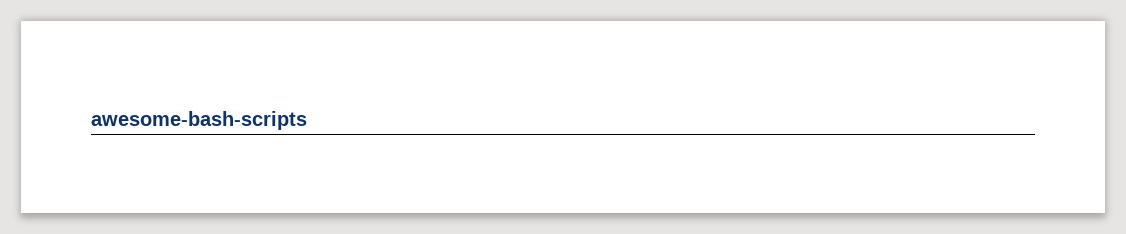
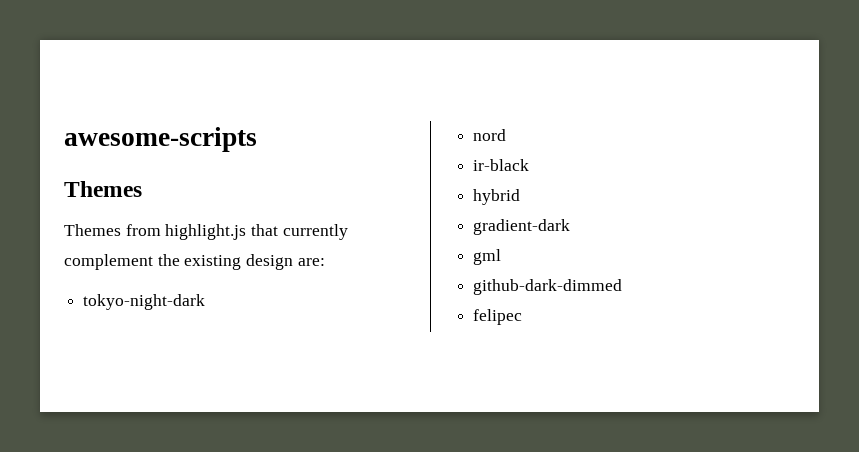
- awesome-bash-scripts
+ awesome-scripts
+ Themes
+ Themes from highlight.js that currently complement the existing design are:
+ tokyo-night-dark
+ nord
+ ir-black
+ hybrid
+ gradient-dark
+ gml
+ github-dark-dimmed
+ felipec

